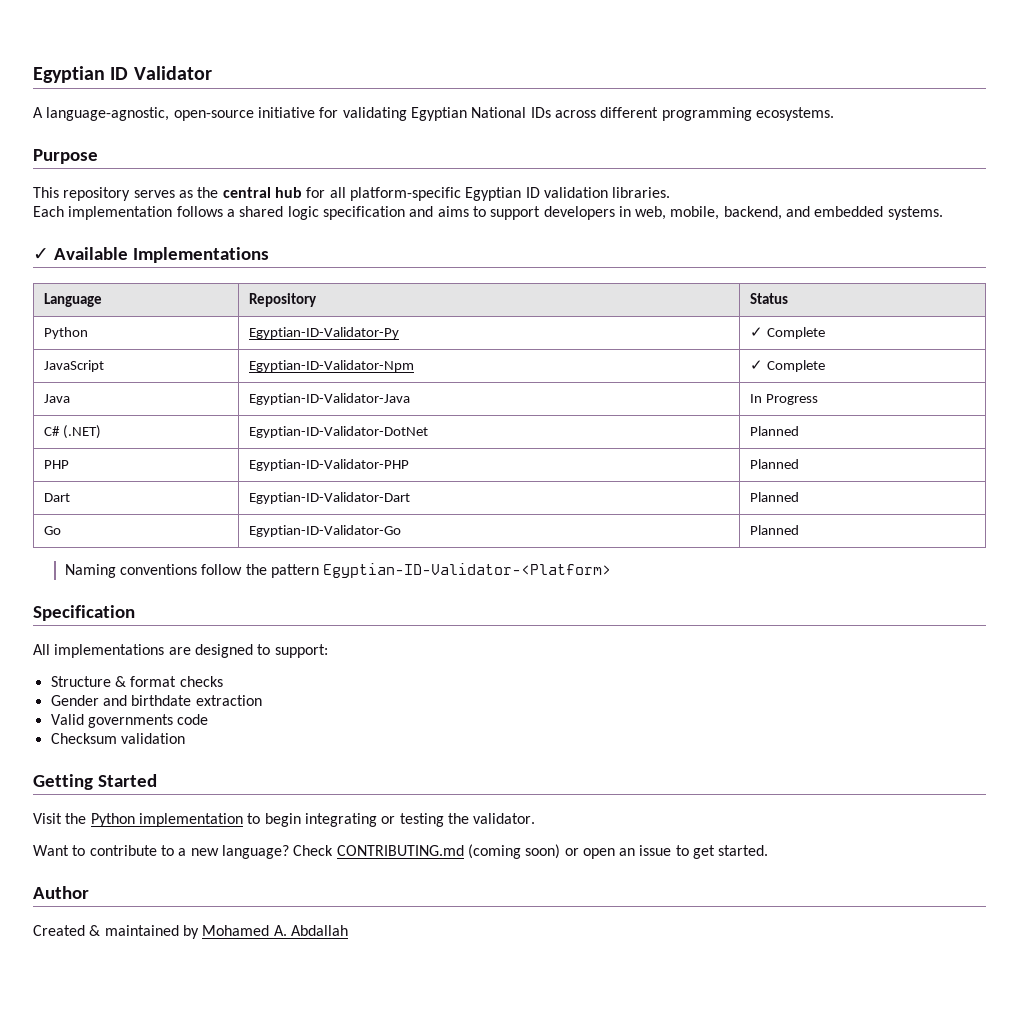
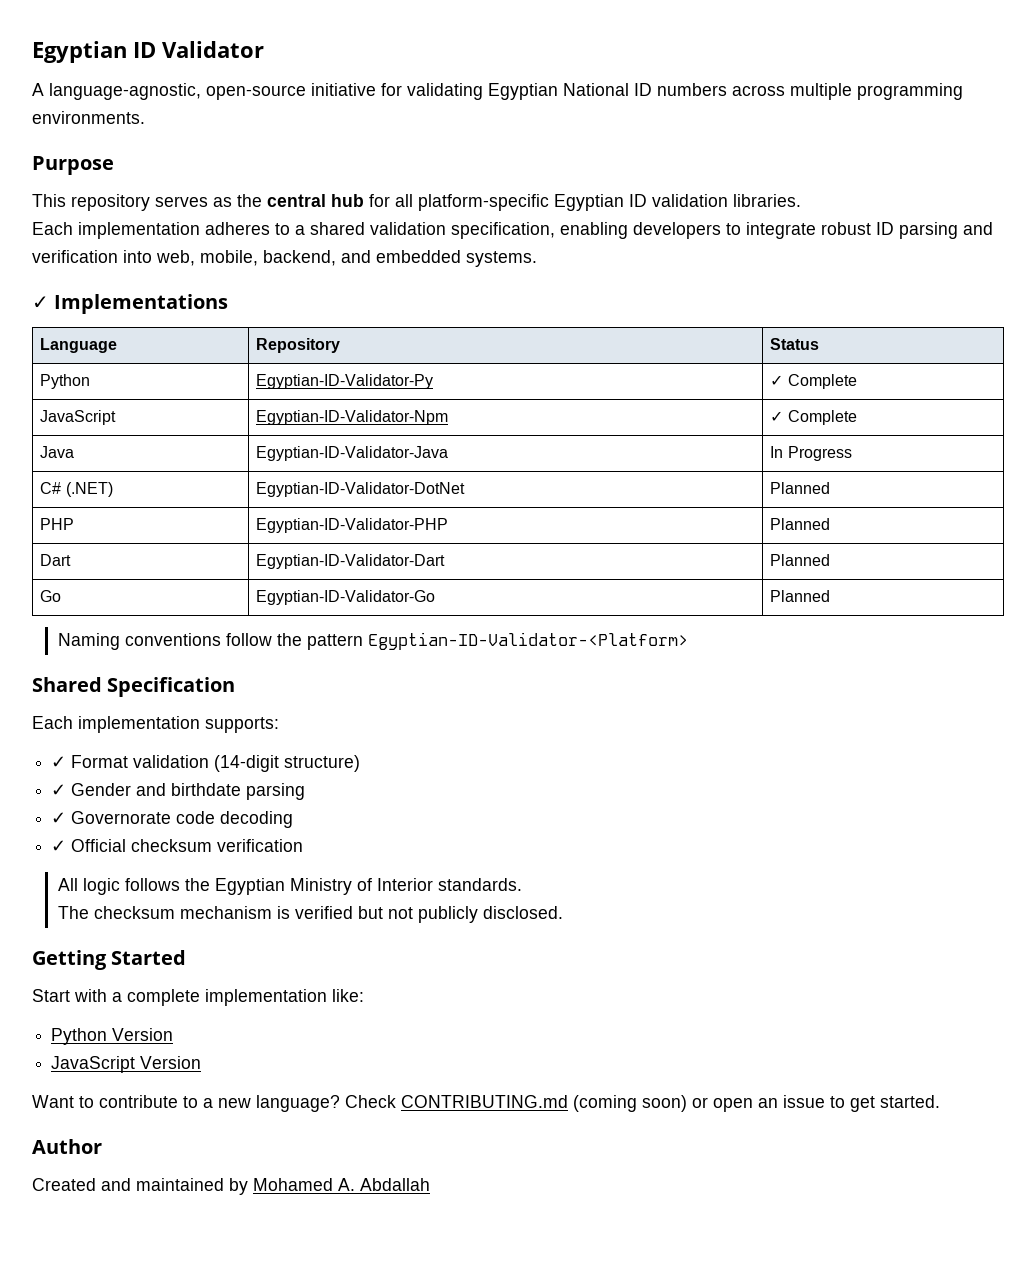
- A language-agnostic, open-source initiative for validating Egyptian National IDs across different programming ecosystems.
+ A language-agnostic, open-source initiative for validating Egyptian National ID numbers across multiple programming environments.
- Each implementation follows a shared logic specification and aims to support developers in web, mobile, backend, and embedded systems.
+ Each implementation adheres to a shared validation specification, enabling developers to integrate robust ID parsing and verification into web, mobile, backend, and embedded systems.
- ✓ Available Implementations
+ ✓ Implementations
- Specification
+ Shared Specification
- All implementations are designed to support:
- Structure & format checks
- Gender and birthdate extraction
- Valid governments code
- Checksum validation
+ Each implementation supports:
+ ✓ Format validation (14-digit structure)
+ ✓ Gender and birthdate parsing
+ ✓ Governorate code decoding
+ ✓ Official checksum verification
+ All logic follows the Egyptian Ministry of Interior standards.
+ The checksum mechanism is verified but not publicly disclosed.
  Getting Started
- Visit the Python implementation to begin integrating or testing the validator.
+ Start with a complete implementation like:
+ Python Version
+ JavaScript Version
- Created & maintained by Mohamed A. Abdallah
+ Created and maintained by Mohamed A. Abdallah

